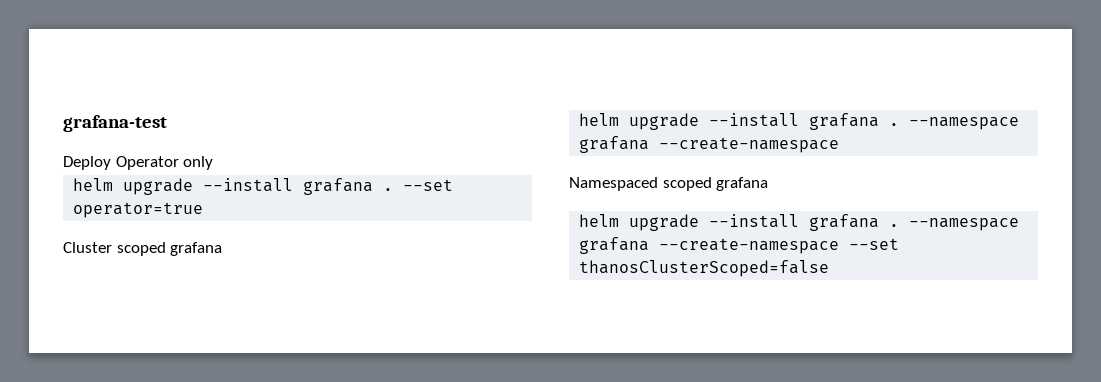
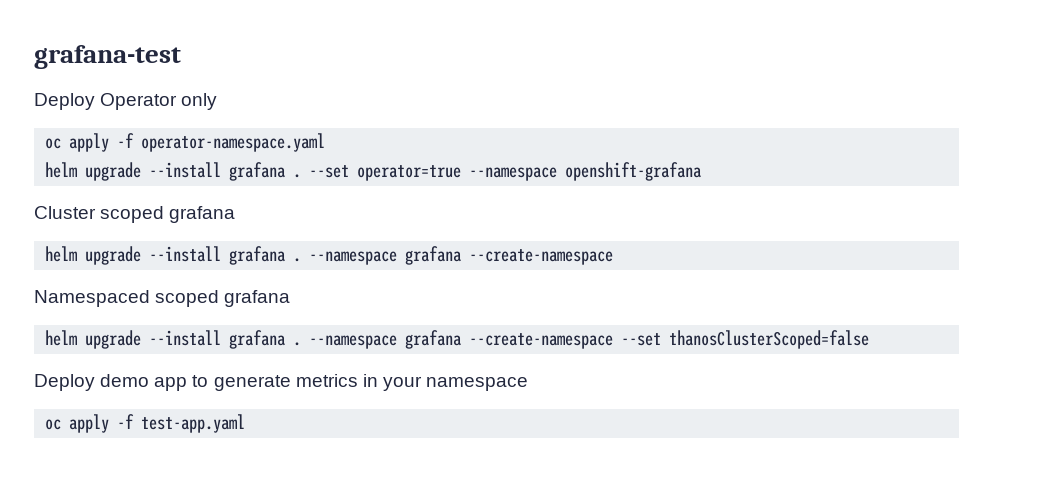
+ oc apply -f operator-namespace.yaml
- --set operator=true
+ --set operator=true --namespace openshift-grafana
+ Deploy demo app to generate metrics in your namespace
+ oc apply -f test-app.yaml

